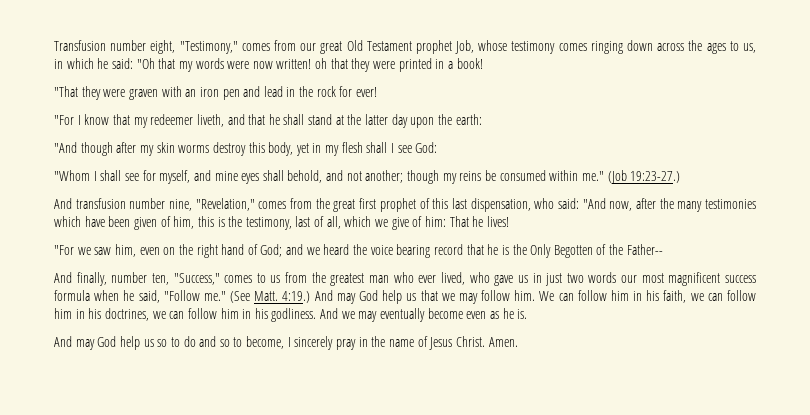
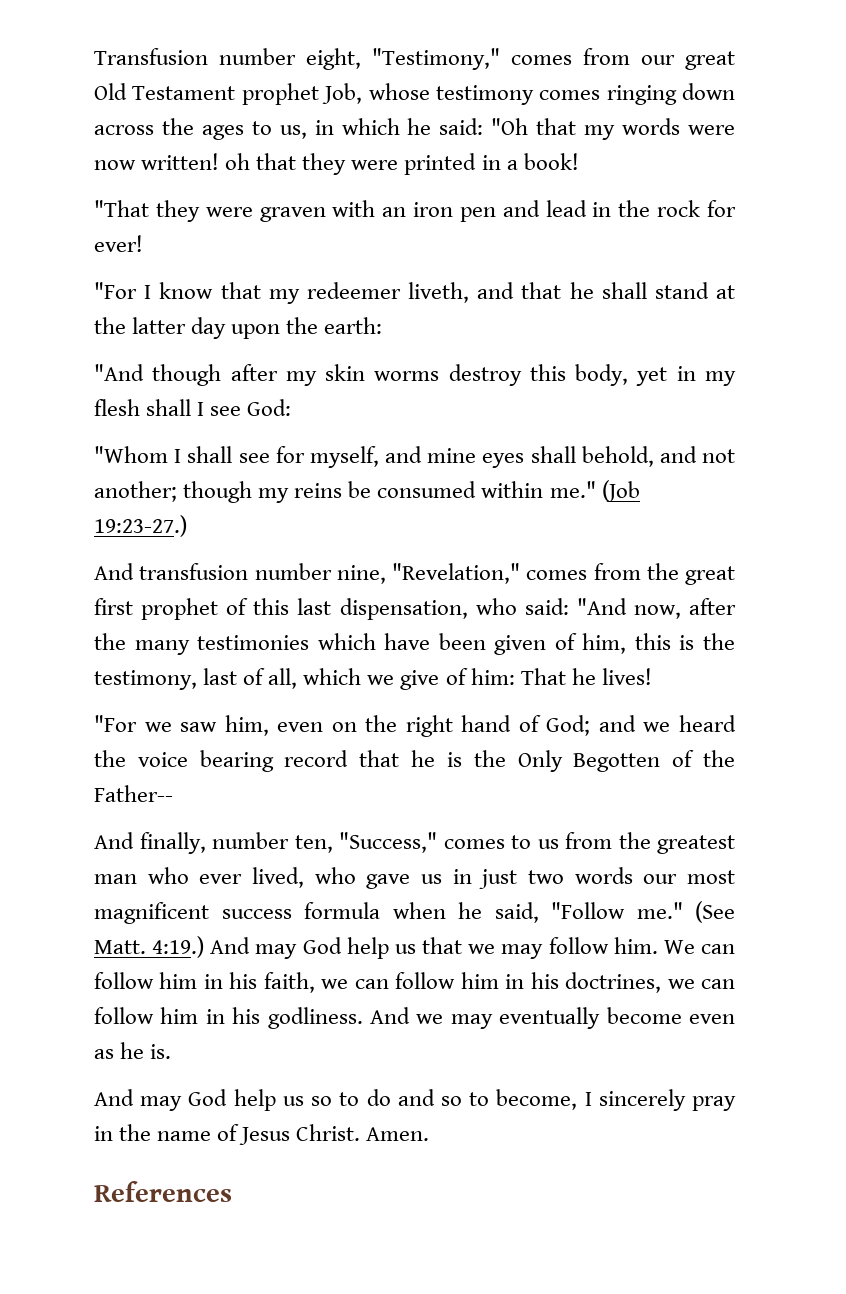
+ References

